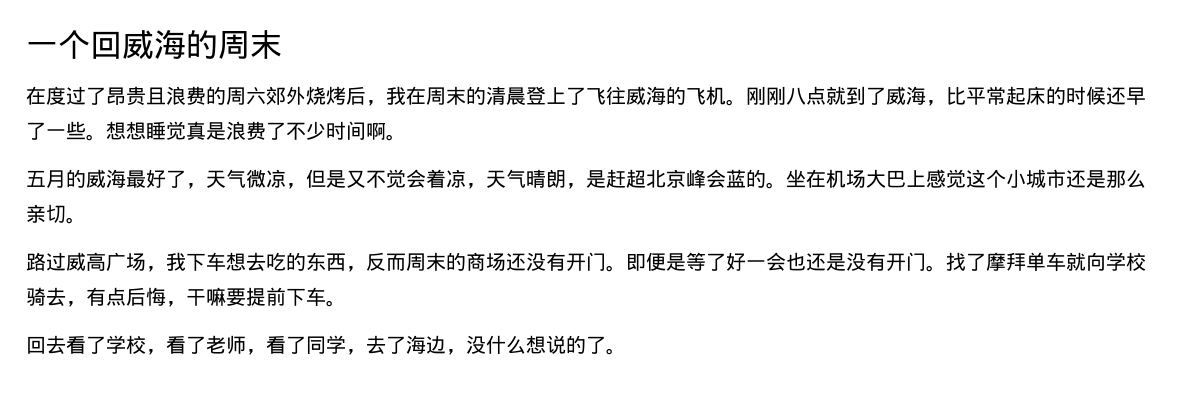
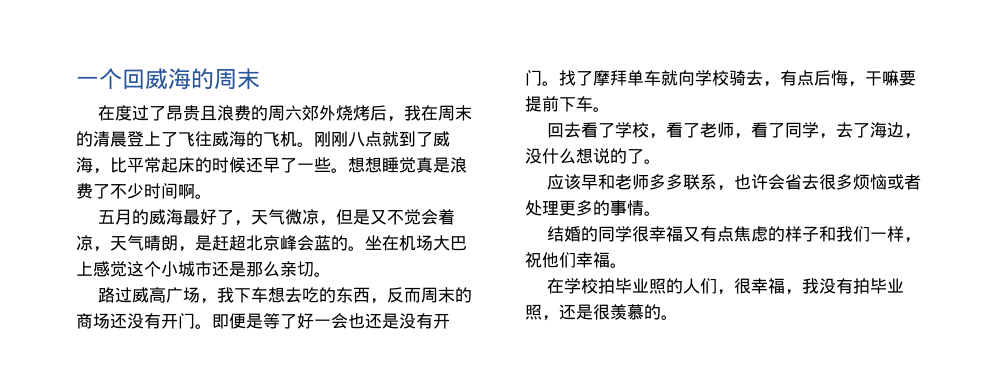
+ 应该早和老师多多联系，也许会省去很多烦恼或者处理更多的事情。
+ 结婚的同学很幸福又有点焦虑的样子和我们一样，祝他们幸福。
+ 在学校拍毕业照的人们，很幸福，我没有拍毕业照，还是很羡慕的。

